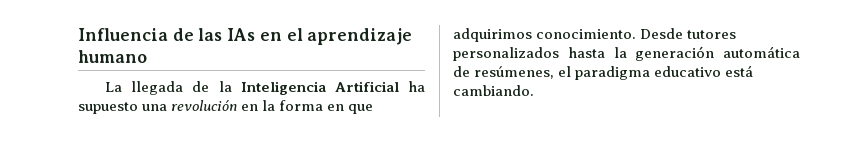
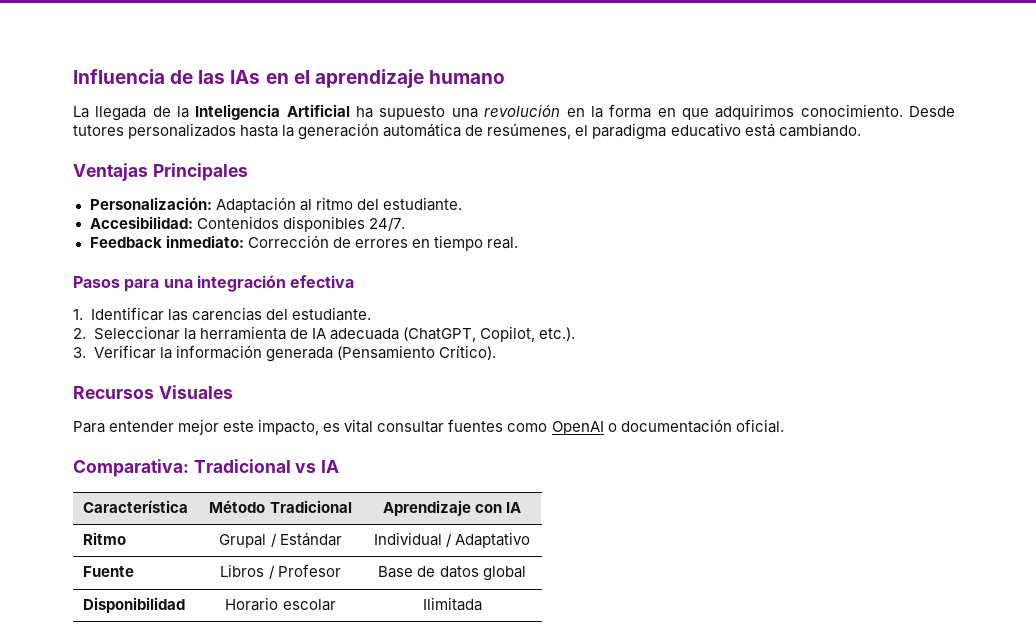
+ Ventajas Principales
+ Personalización: Adaptación al ritmo del estudiante.
+ Accesibilidad: Contenidos disponibles 24/7.
+ Feedback inmediato: Corrección de errores en tiempo real.
+ Pasos para una integración efectiva
+ 1. Identificar las carencias del estudiante.
+ 2. Seleccionar la herramienta de IA adecuada (ChatGPT, Copilot, etc.).
+ 3. Verificar la información generada (Pensamiento Crítico).
+ Recursos Visuales
+ Para entender mejor este impacto, es vital consultar fuentes como OpenAI o documentación oficial.
+ Comparativa: Tradicional vs IA
+ Característica | Método Tradicional | Aprendizaje con IA
+ Ritmo | Grupal / Estándar | Individual / Adaptativo
+ Fuente | Libros / Profesor | Base de datos global
+ Disponibilidad | Horario escolar | Ilimitada

